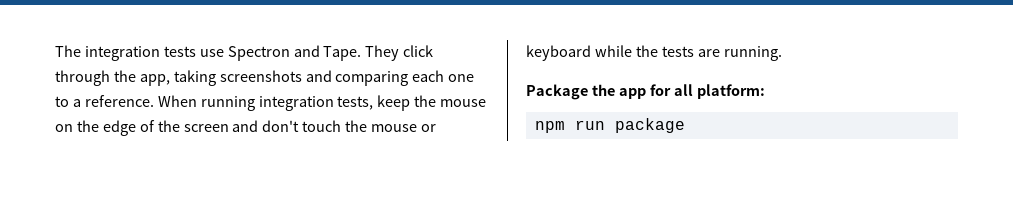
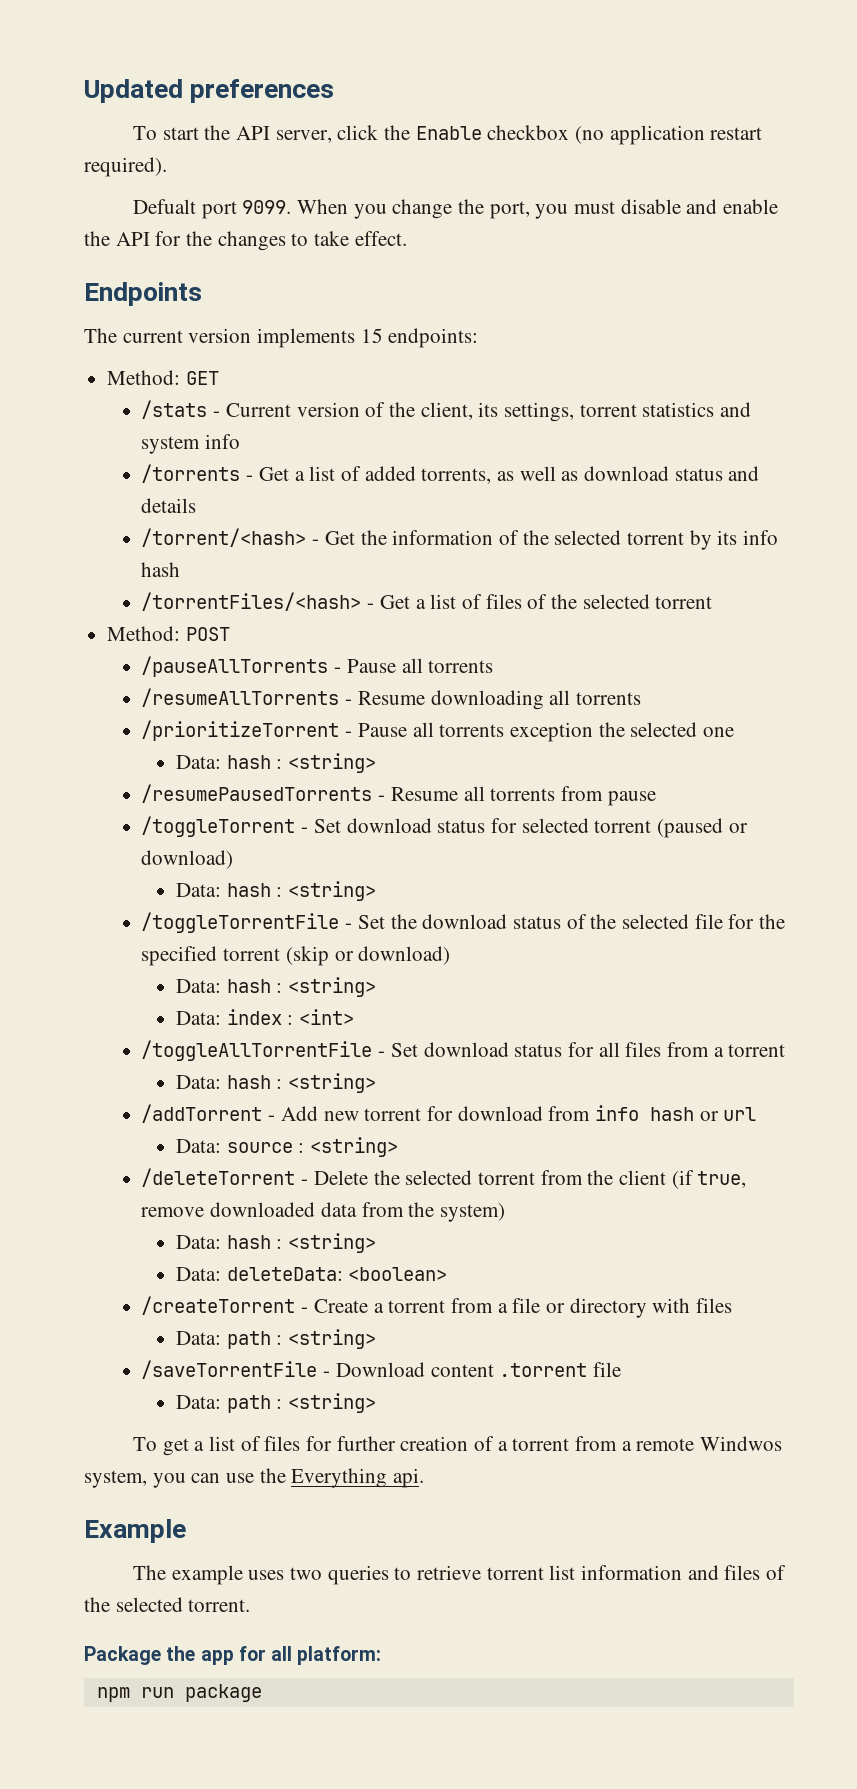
- The integration tests use Spectron and Tape. They click through the app, taking screenshots and comparing each one to a reference. When running integration tests, keep the mouse on the edge of the screen and don't touch the mouse or keyboard while the tests are running.
+ Updated preferences
+ To start the API server, click the Enable checkbox (no application restart required).
+ Defualt port 9099. When you change the port, you must disable and enable the API for the changes to take effect.
+ Endpoints
+ The current version implements 15 endpoints:
+ Method: GET
+ /stats - Current version of the client, its settings, torrent statistics and system info
+ /torrents - Get a list of added torrents, as well as download status and details
+ /torrent/<hash> - Get the information of the selected torrent by its info hash
+ /torrentFiles/<hash> - Get a list of files of the selected torrent
+ Method: POST
+ /pauseAllTorrents - Pause all torrents
+ /resumeAllTorrents - Resume downloading all torrents
+ /prioritizeTorrent - Pause all torrents exception the selected one
+ Data: hash : <string>
+ /resumePausedTorrents - Resume all torrents from pause
+ /toggleTorrent - Set download status for selected torrent (paused or download)
+ Data: hash : <string>
+ /toggleTorrentFile - Set the download status of the selected file for the specified torrent (skip or download)
+ Data: hash : <string>
+ Data: index : <int>
+ /toggleAllTorrentFile - Set download status for all files from a torrent
+ Data: hash : <string>
+ /addTorrent - Add new torrent for download from info hash or url
+ Data: source : <string>
+ /deleteTorrent - Delete the selected torrent from the client (if true, remove downloaded data from the system)
+ Data: hash : <string>
+ Data: deleteData: <boolean>
+ /createTorrent - Create a torrent from a file or directory with files
+ Data: path : <string>
+ /saveTorrentFile - Download content .torrent file
+ Data: path : <string>
+ To get a list of files for further creation of a torrent from a remote Windwos system, you can use the Everything api.
+ Example
+ The example uses two queries to retrieve torrent list information and files of the selected torrent.

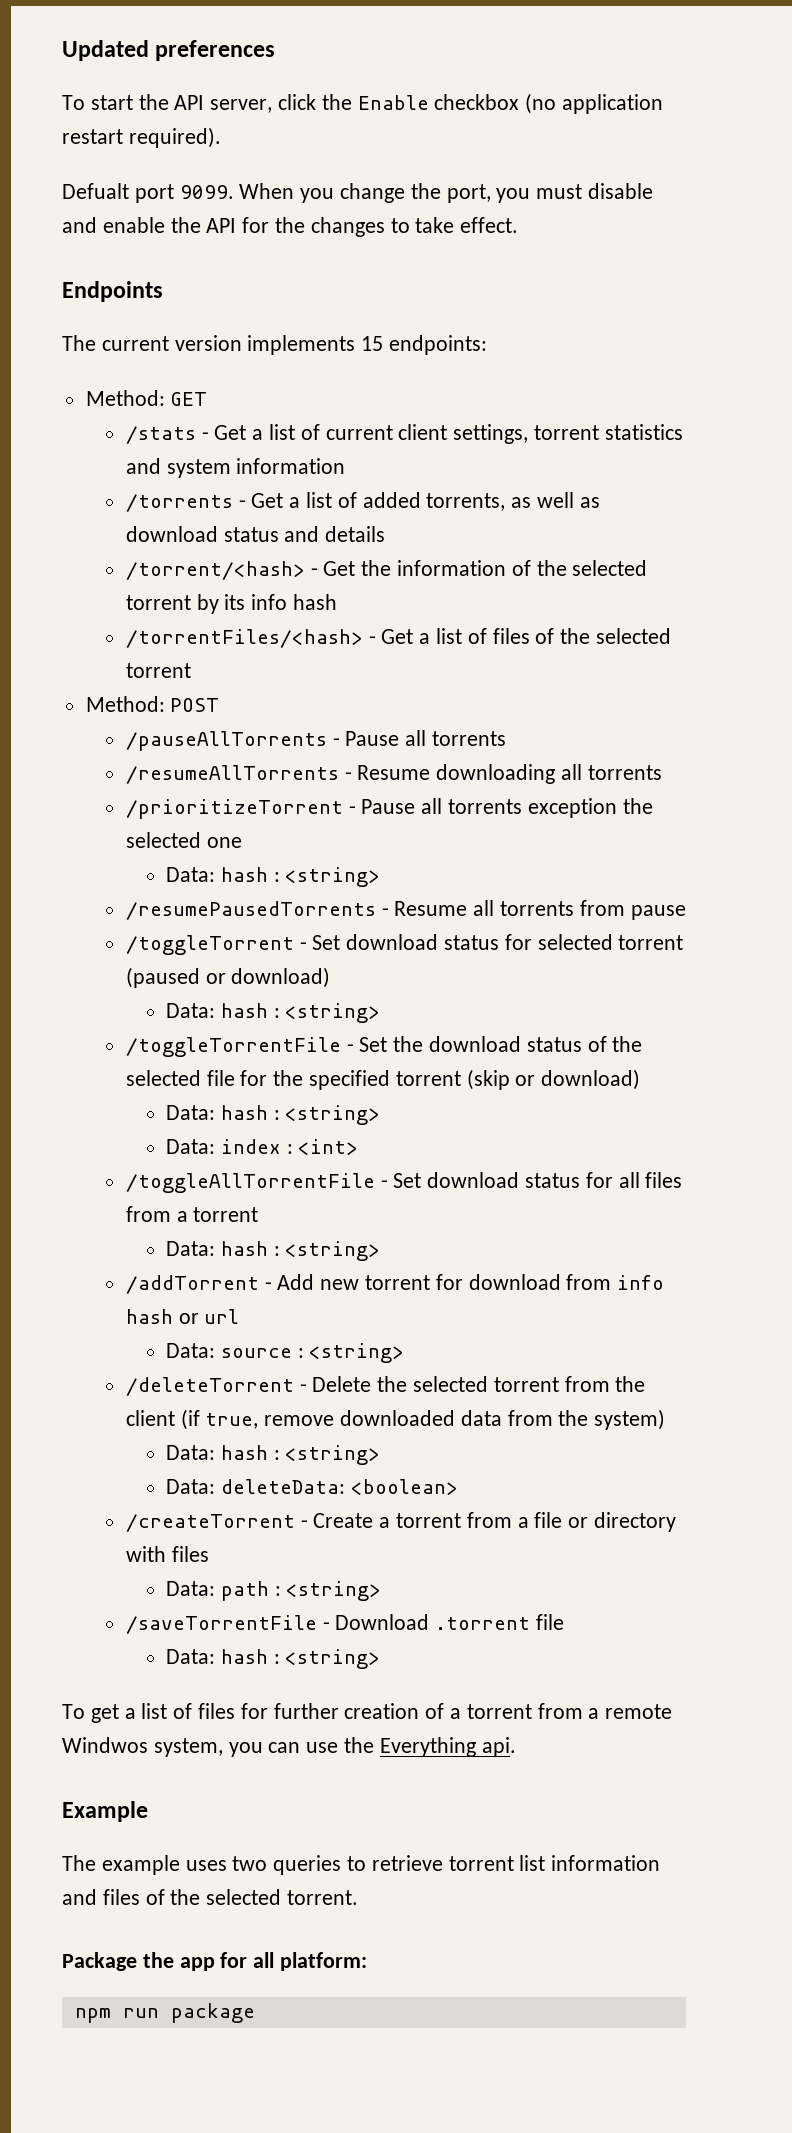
- /stats - Current version of the client, its settings, torrent statistics and system info
+ /stats - Get a list of current client settings, torrent statistics and system information
- /saveTorrentFile - Download content .torrent file
- Data: path : <string>
+ /saveTorrentFile - Download .torrent file
+ Data: hash : <string>

